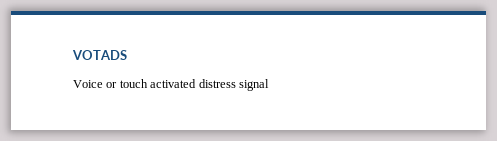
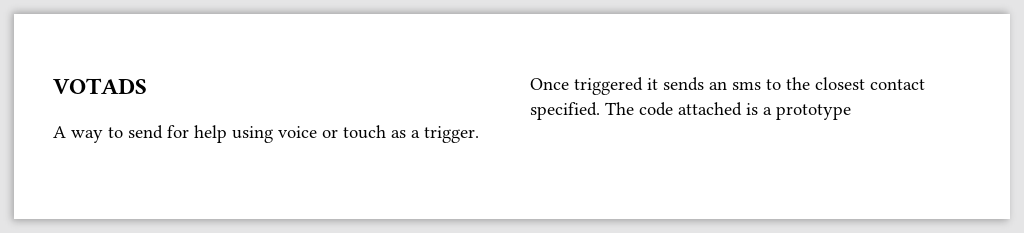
- Voice or touch activated distress signal
+ A way to send for help using voice or touch as a trigger. Once triggered it sends an sms to the closest contact specified. The code attached is a prototype

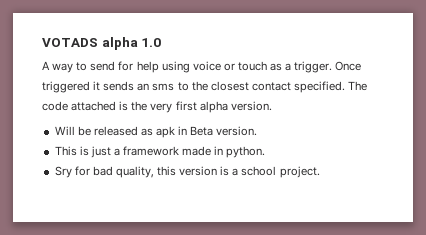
- VOTADS
+ VOTADS alpha 1.0
- The code attached is a prototype
+ The code attached is the very first alpha version.
+ Will be released as apk in Beta version.
+ This is just a framework made in python.
+ Sry for bad quality, this version is a school project.

